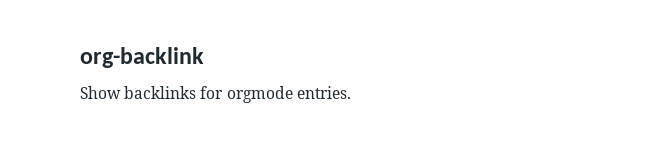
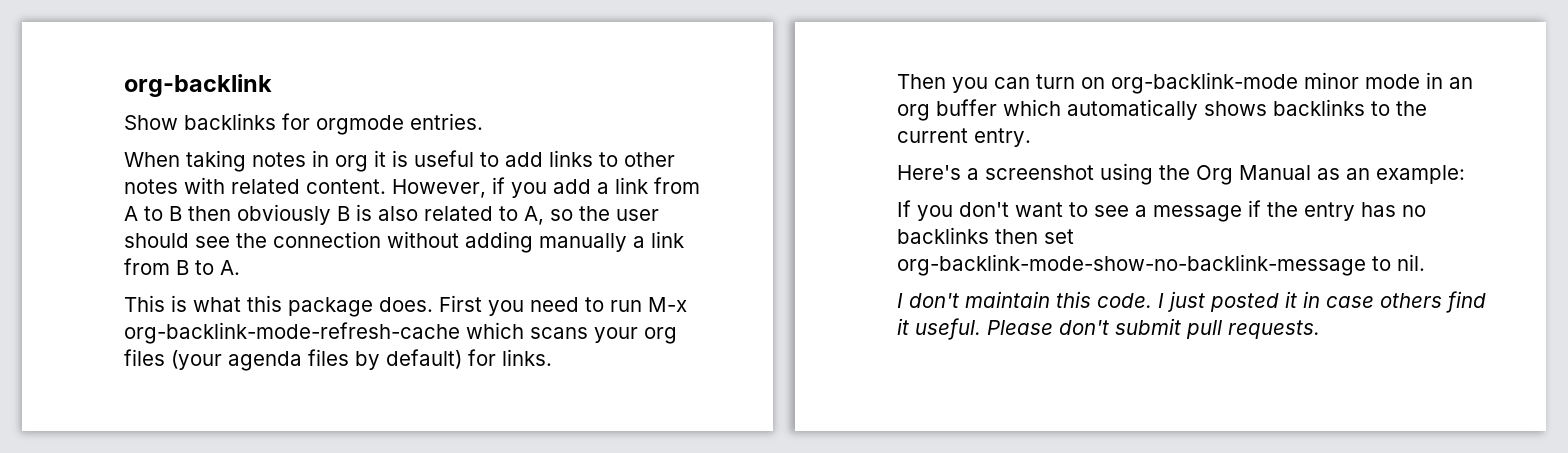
+ When taking notes in org it is useful to add links to other notes with related content. However, if you add a link from A to B then obviously B is also related to A, so the user should see the connection without adding manually a link from B to A.
+ This is what this package does. First you need to run M-x org-backlink-mode-refresh-cache which scans your org files (your agenda files by default) for links.
+ Then you can turn on org-backlink-mode minor mode in an org buffer which automatically shows backlinks to the current entry.
+ Here's a screenshot using the Org Manual as an example:
+ If you don't want to see a message if the entry has no backlinks then set org-backlink-mode-show-no-backlink-message to nil.
+ I don't maintain this code. I just posted it in case others find it useful. Please don't submit pull requests.

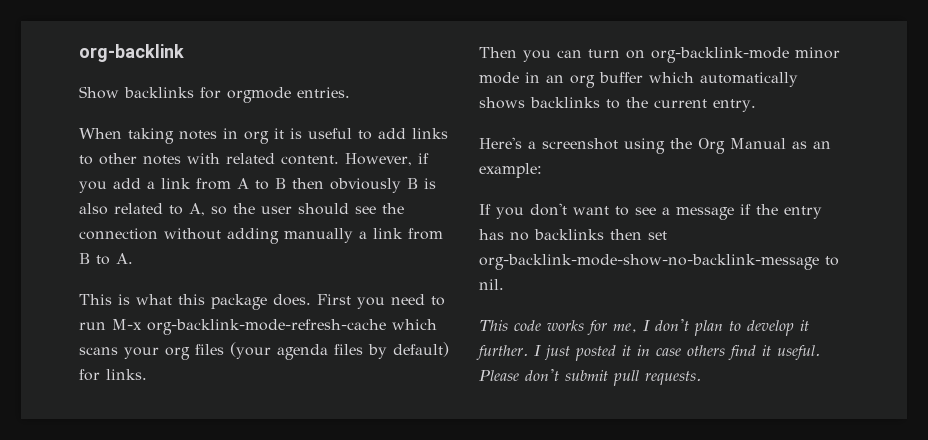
- I don't maintain this code.
+ This code works for me, I don't plan to develop it further.

